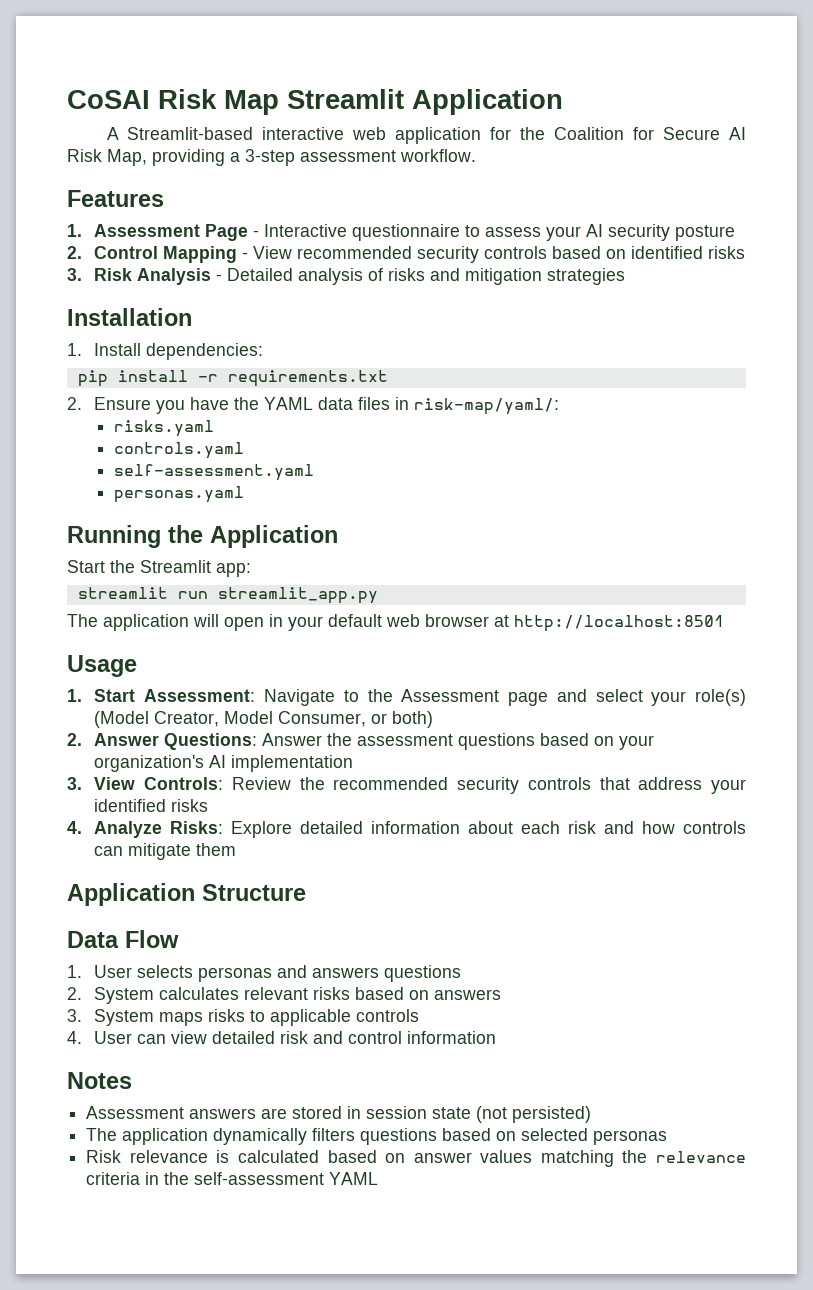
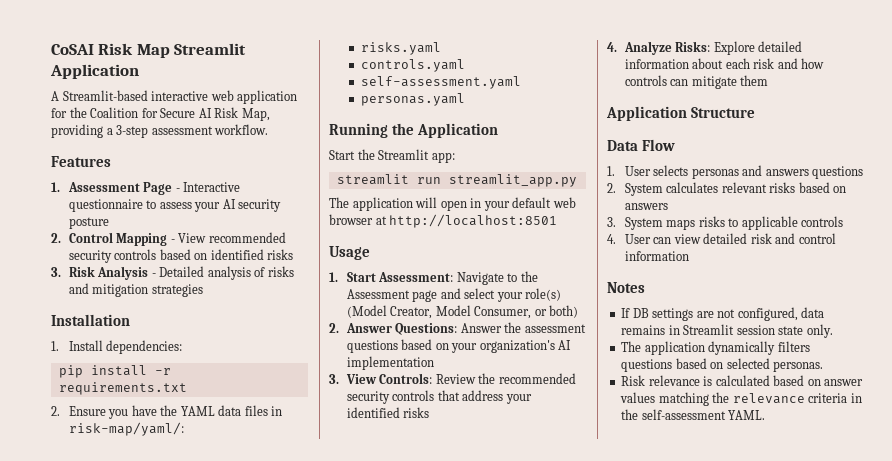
- Assessment answers are stored in session state (not persisted)
+ If DB settings are not configured, data remains in Streamlit session state only.
- The application dynamically filters questions based on selected personas
+ The application dynamically filters questions based on selected personas.
- Risk relevance is calculated based on answer values matching the relevance criteria in the self-assessment YAML
+ Risk relevance is calculated based on answer values matching the relevance criteria in the self-assessment YAML.

